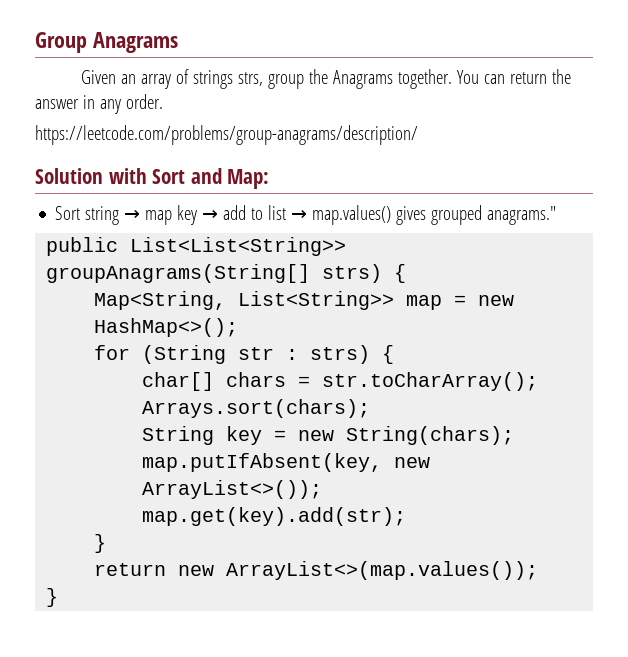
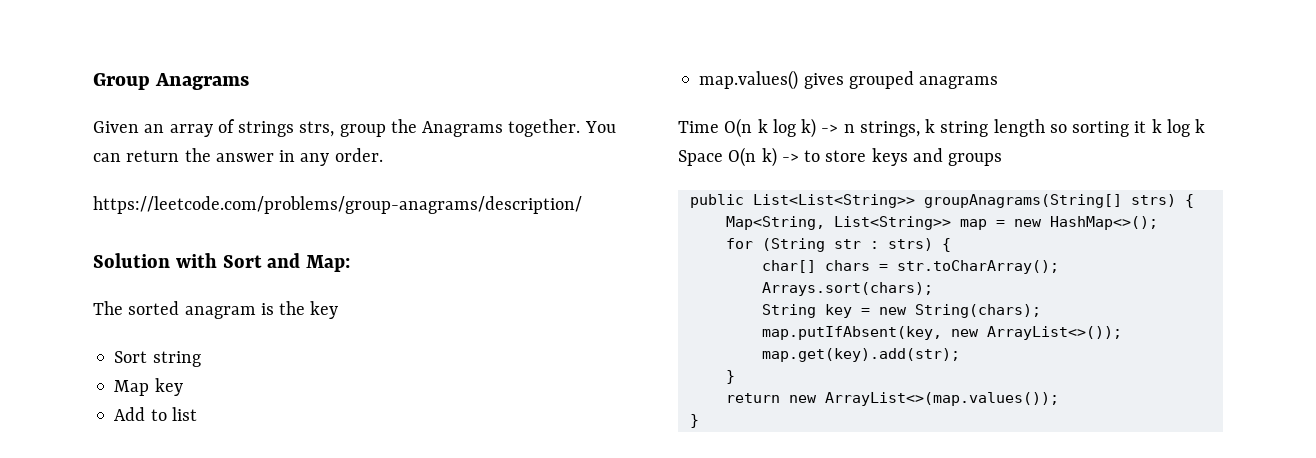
+ The sorted anagram is the key
- Sort string → map key → add to list → map.values() gives grouped anagrams."
+ Sort string
+ Map key
+ Add to list
+ map.values() gives grouped anagrams
+ Time O(n k log k) -> n strings, k string length so sorting it k log k Space O(n k) -> to store keys and groups

